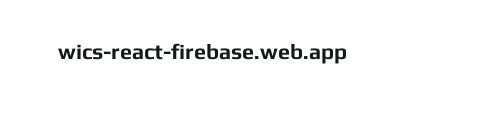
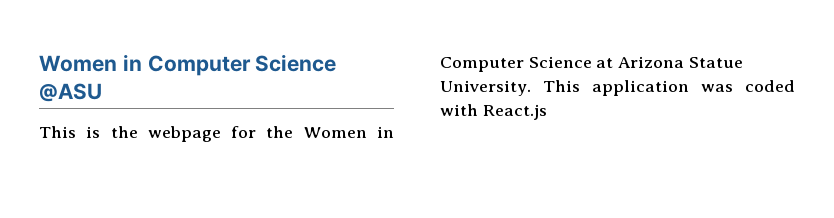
- wics-react-firebase.web.app
+ Women in Computer Science @ASU
+ This is the webpage for the Women in Computer Science at Arizona Statue University. This application was coded with React.js

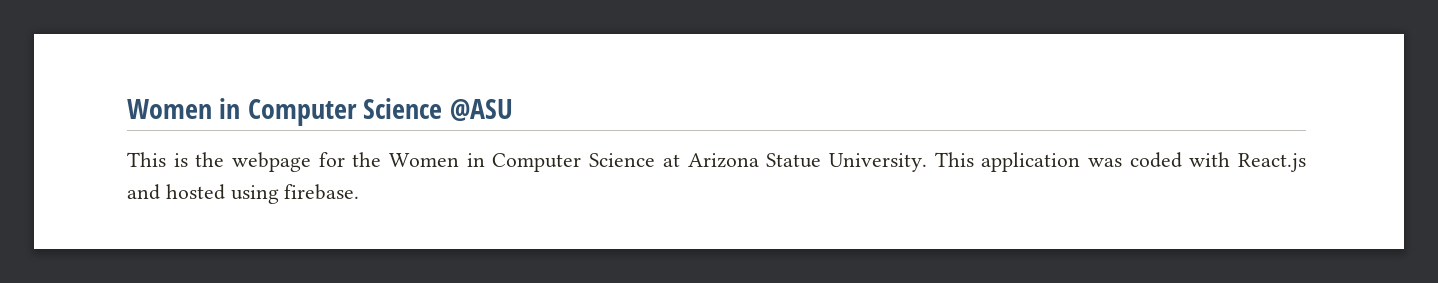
- This application was coded with React.js
+ This application was coded with React.js and hosted using firebase.

